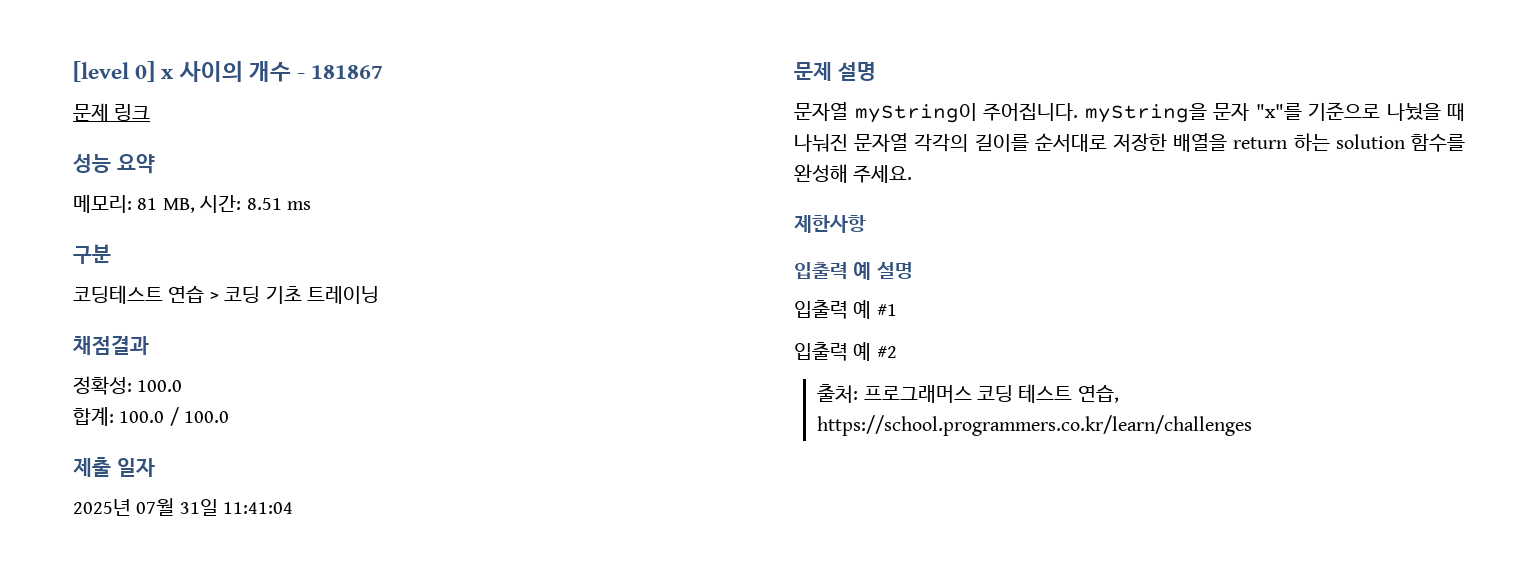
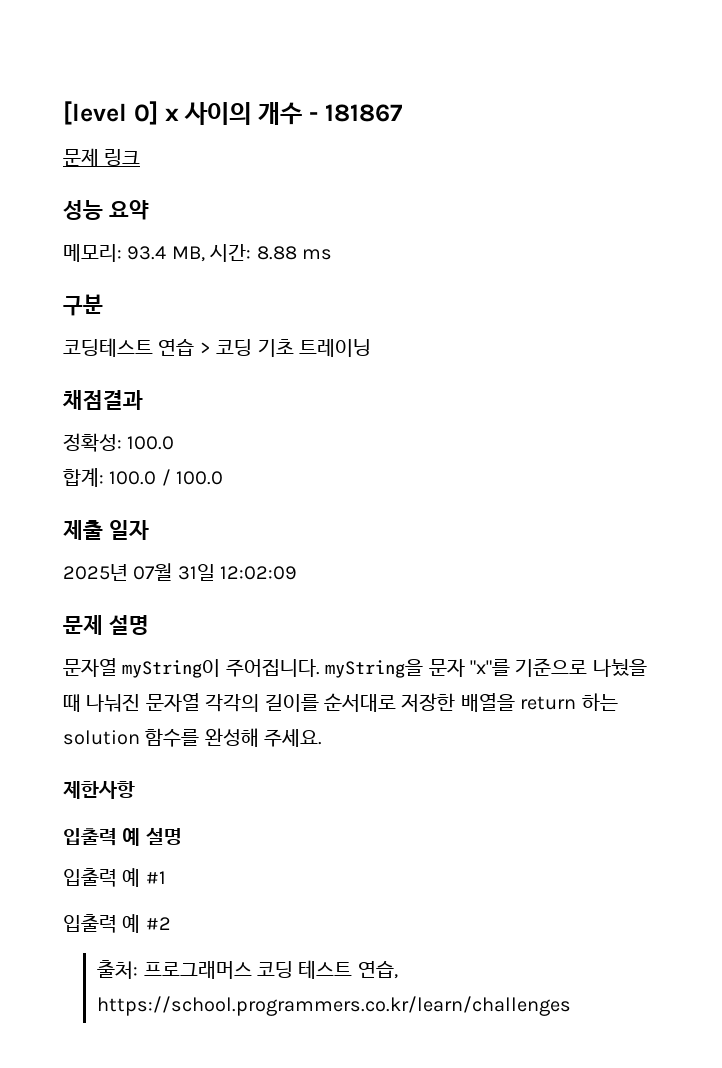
- 메모리: 81 MB, 시간: 8.51 ms
+ 메모리: 93.4 MB, 시간: 8.88 ms
- 2025년 07월 31일 11:41:04
+ 2025년 07월 31일 12:02:09

